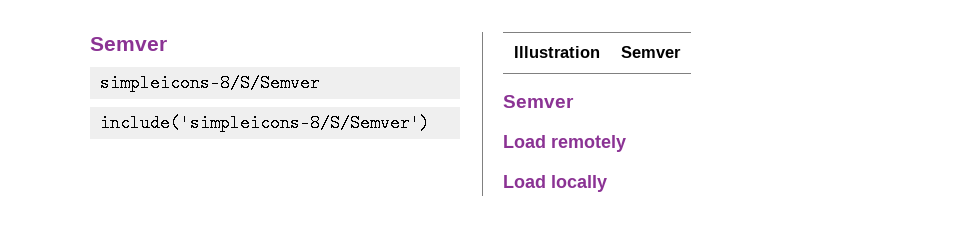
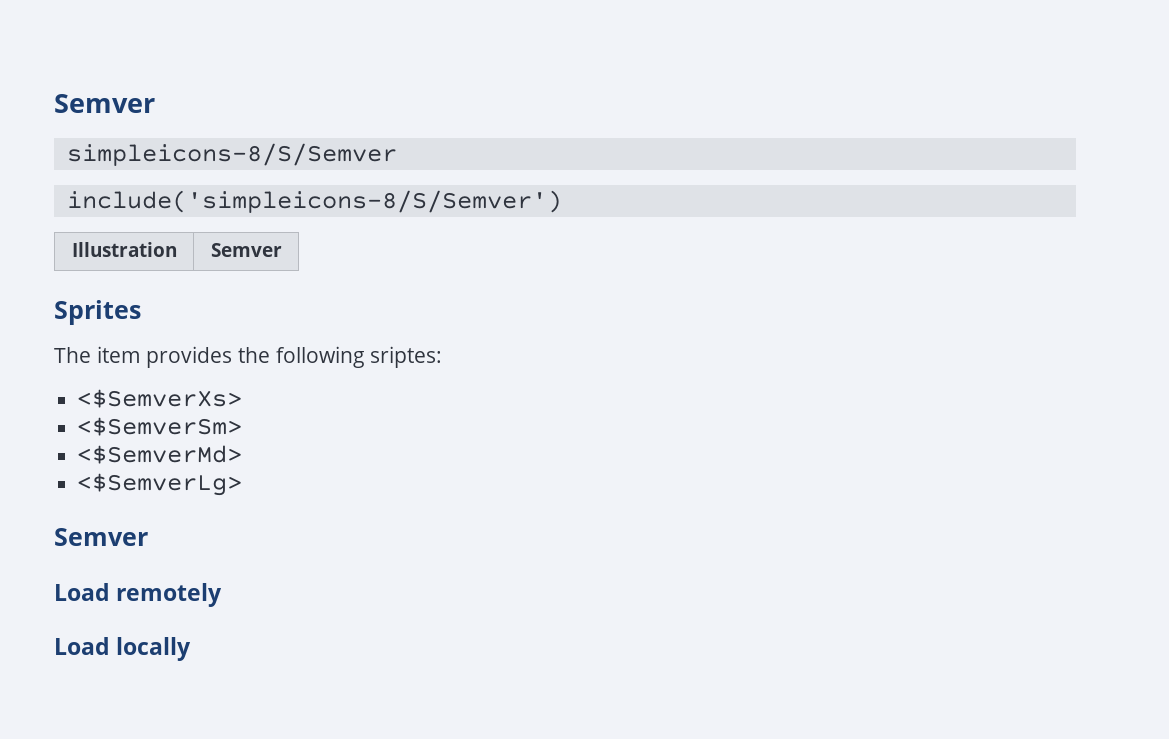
+ Sprites
+ The item provides the following sriptes:
+ <$SemverXs>
+ <$SemverSm>
+ <$SemverMd>
+ <$SemverLg>

